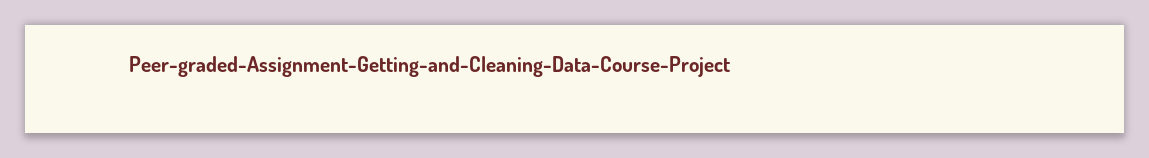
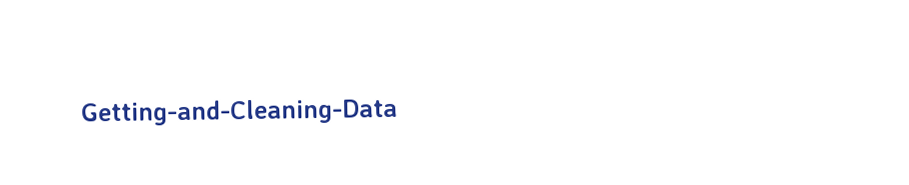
- Peer-graded-Assignment-Getting-and-Cleaning-Data-Course-Project
+ Getting-and-Cleaning-Data

